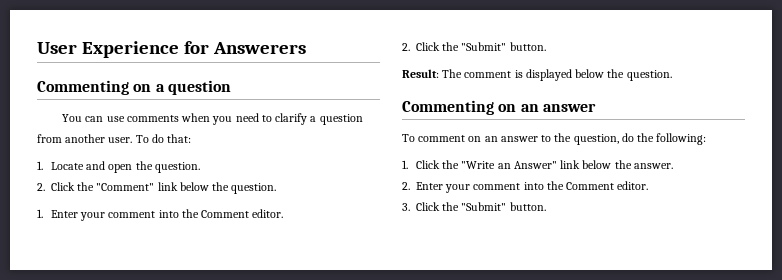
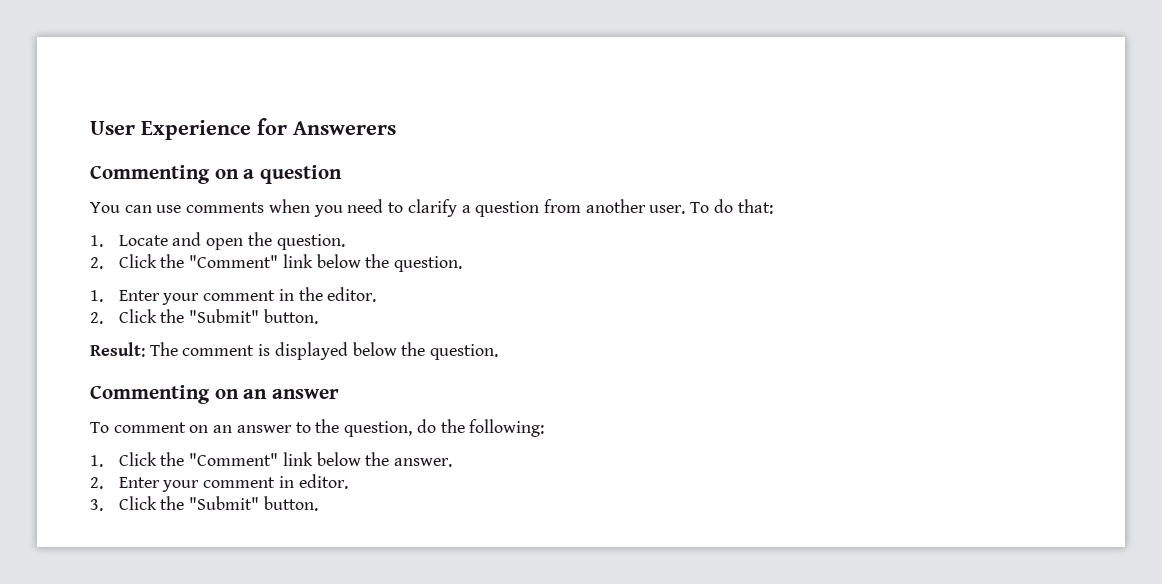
- 1. Enter your comment into the Comment editor.
+ 1. Enter your comment in the editor.
- 1. Click the "Write an Answer" link below the answer.
+ 1. Click the "Comment" link below the answer.
- 2. Enter your comment into the Comment editor.
+ 2. Enter your comment in editor.

